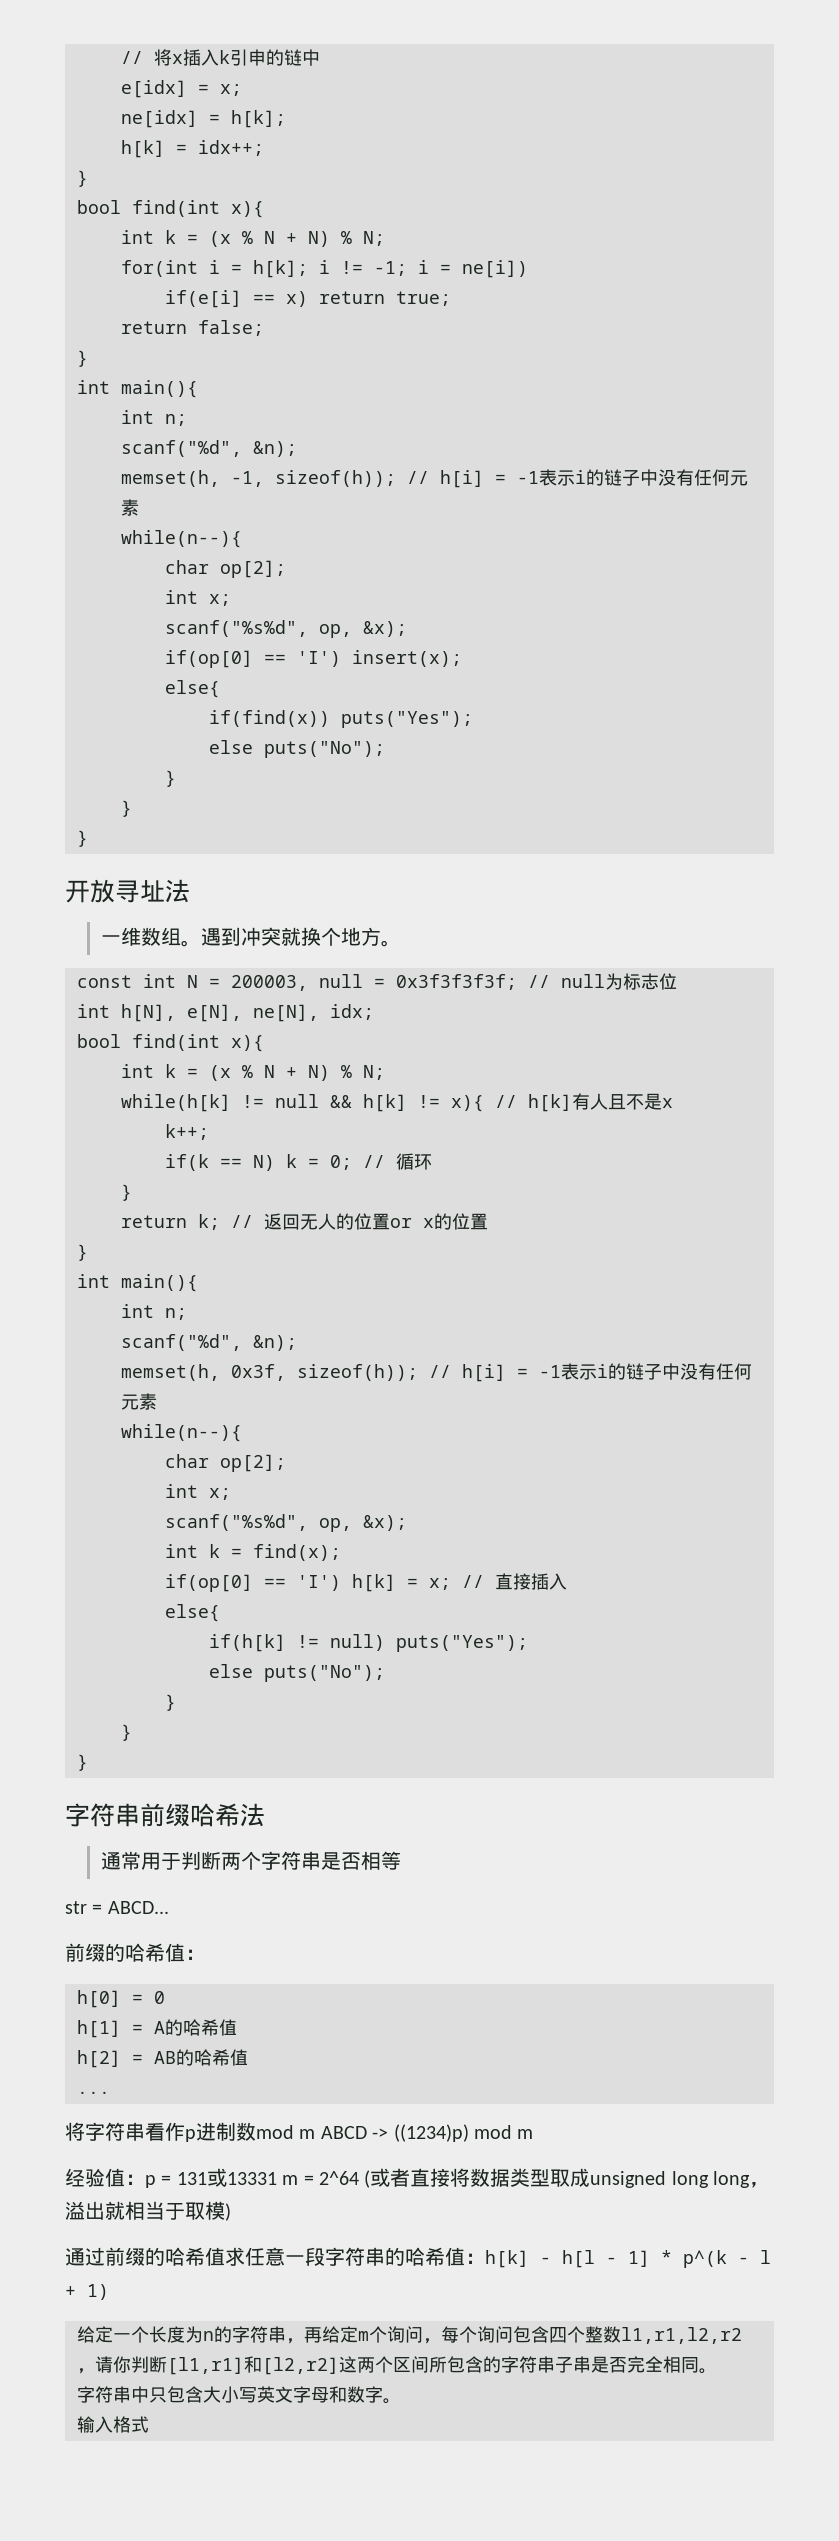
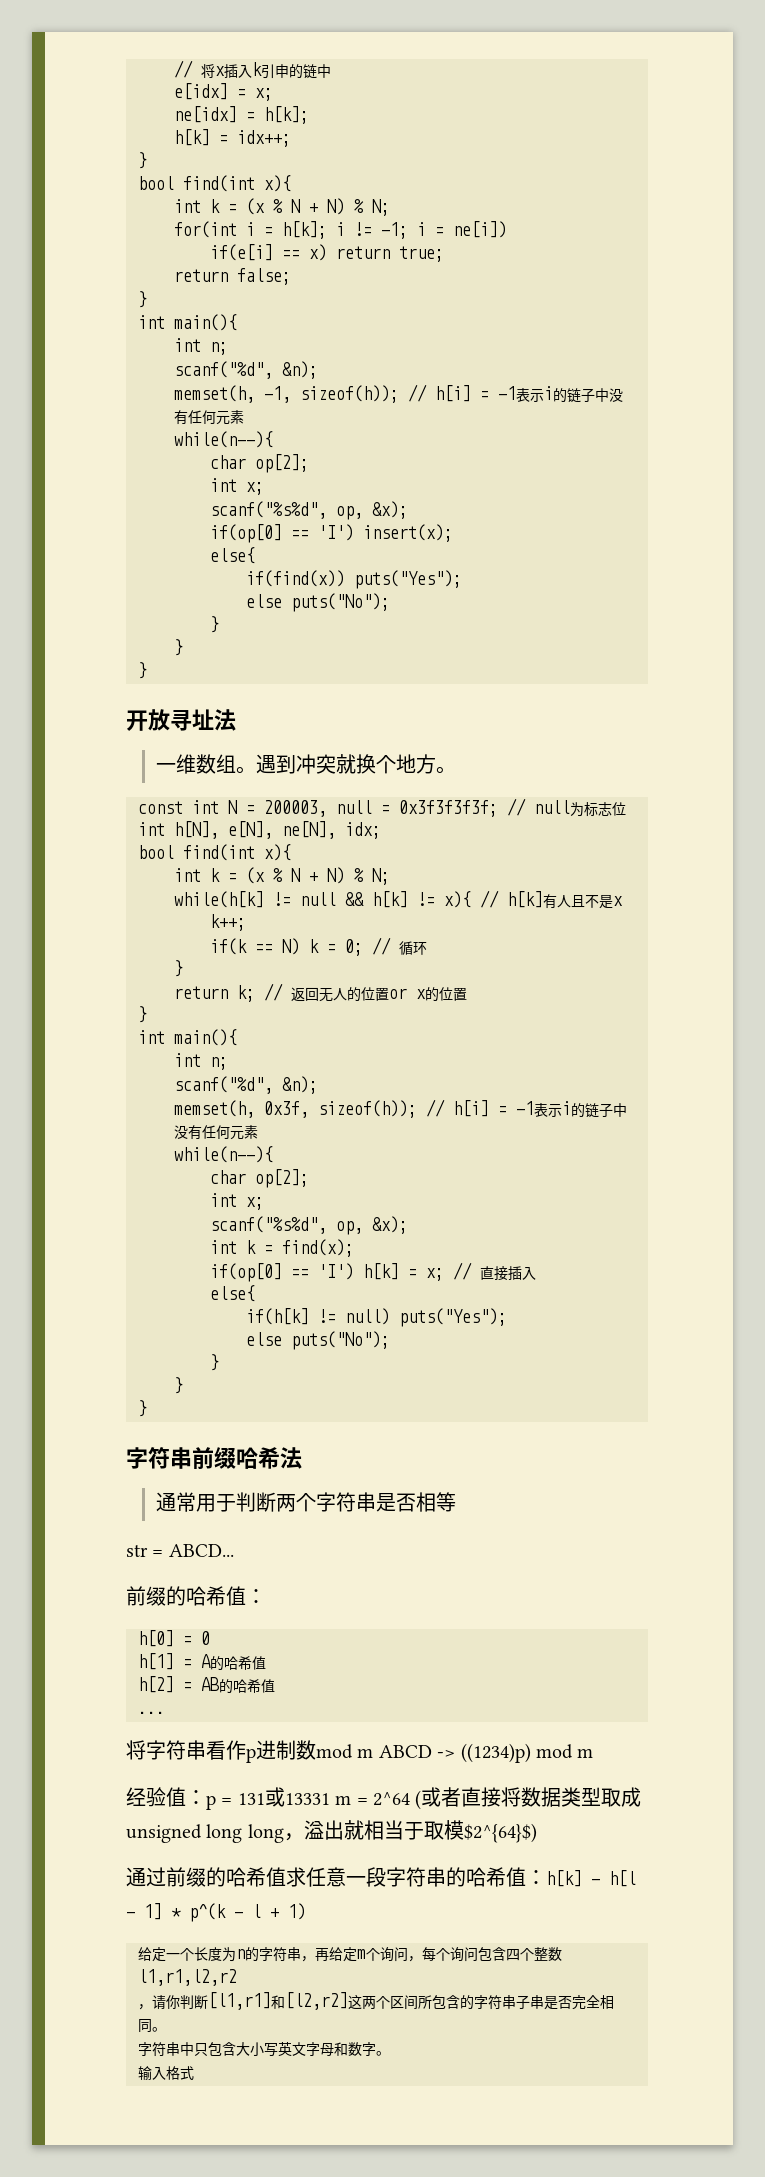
- 经验值：p = 131或13331 m = 2^64 (或者直接将数据类型取成unsigned long long，溢出就相当于取模)
+ 经验值：p = 131或13331 m = 2^64 (或者直接将数据类型取成unsigned long long，溢出就相当于取模$2^{64}$)

